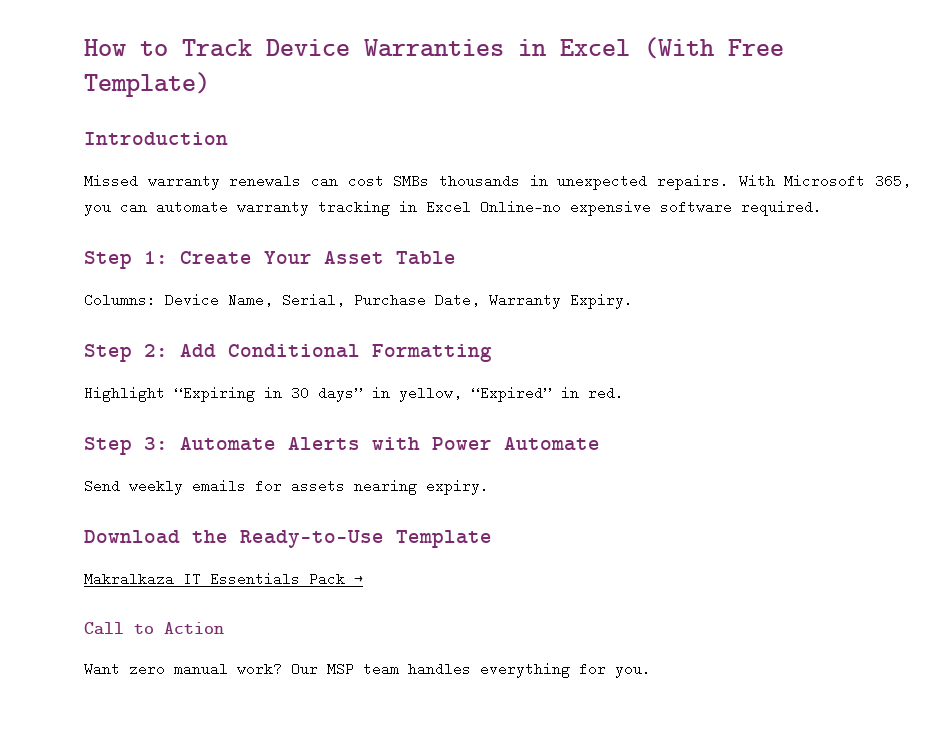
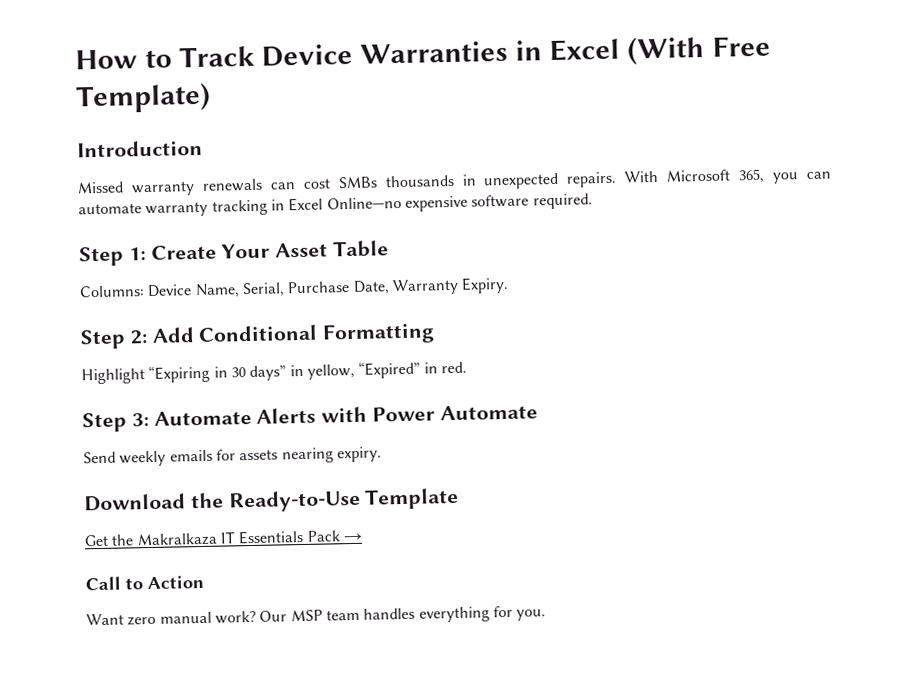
- Makralkaza IT Essentials Pack →
+ Get the Makralkaza IT Essentials Pack →

